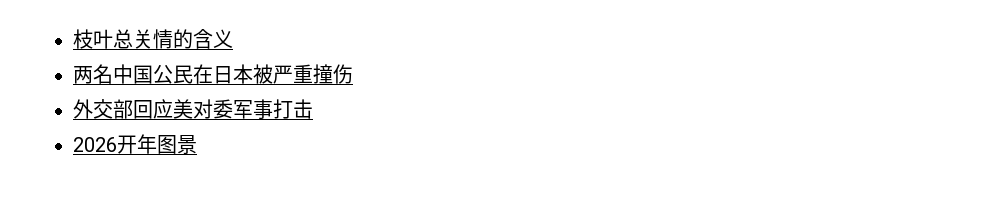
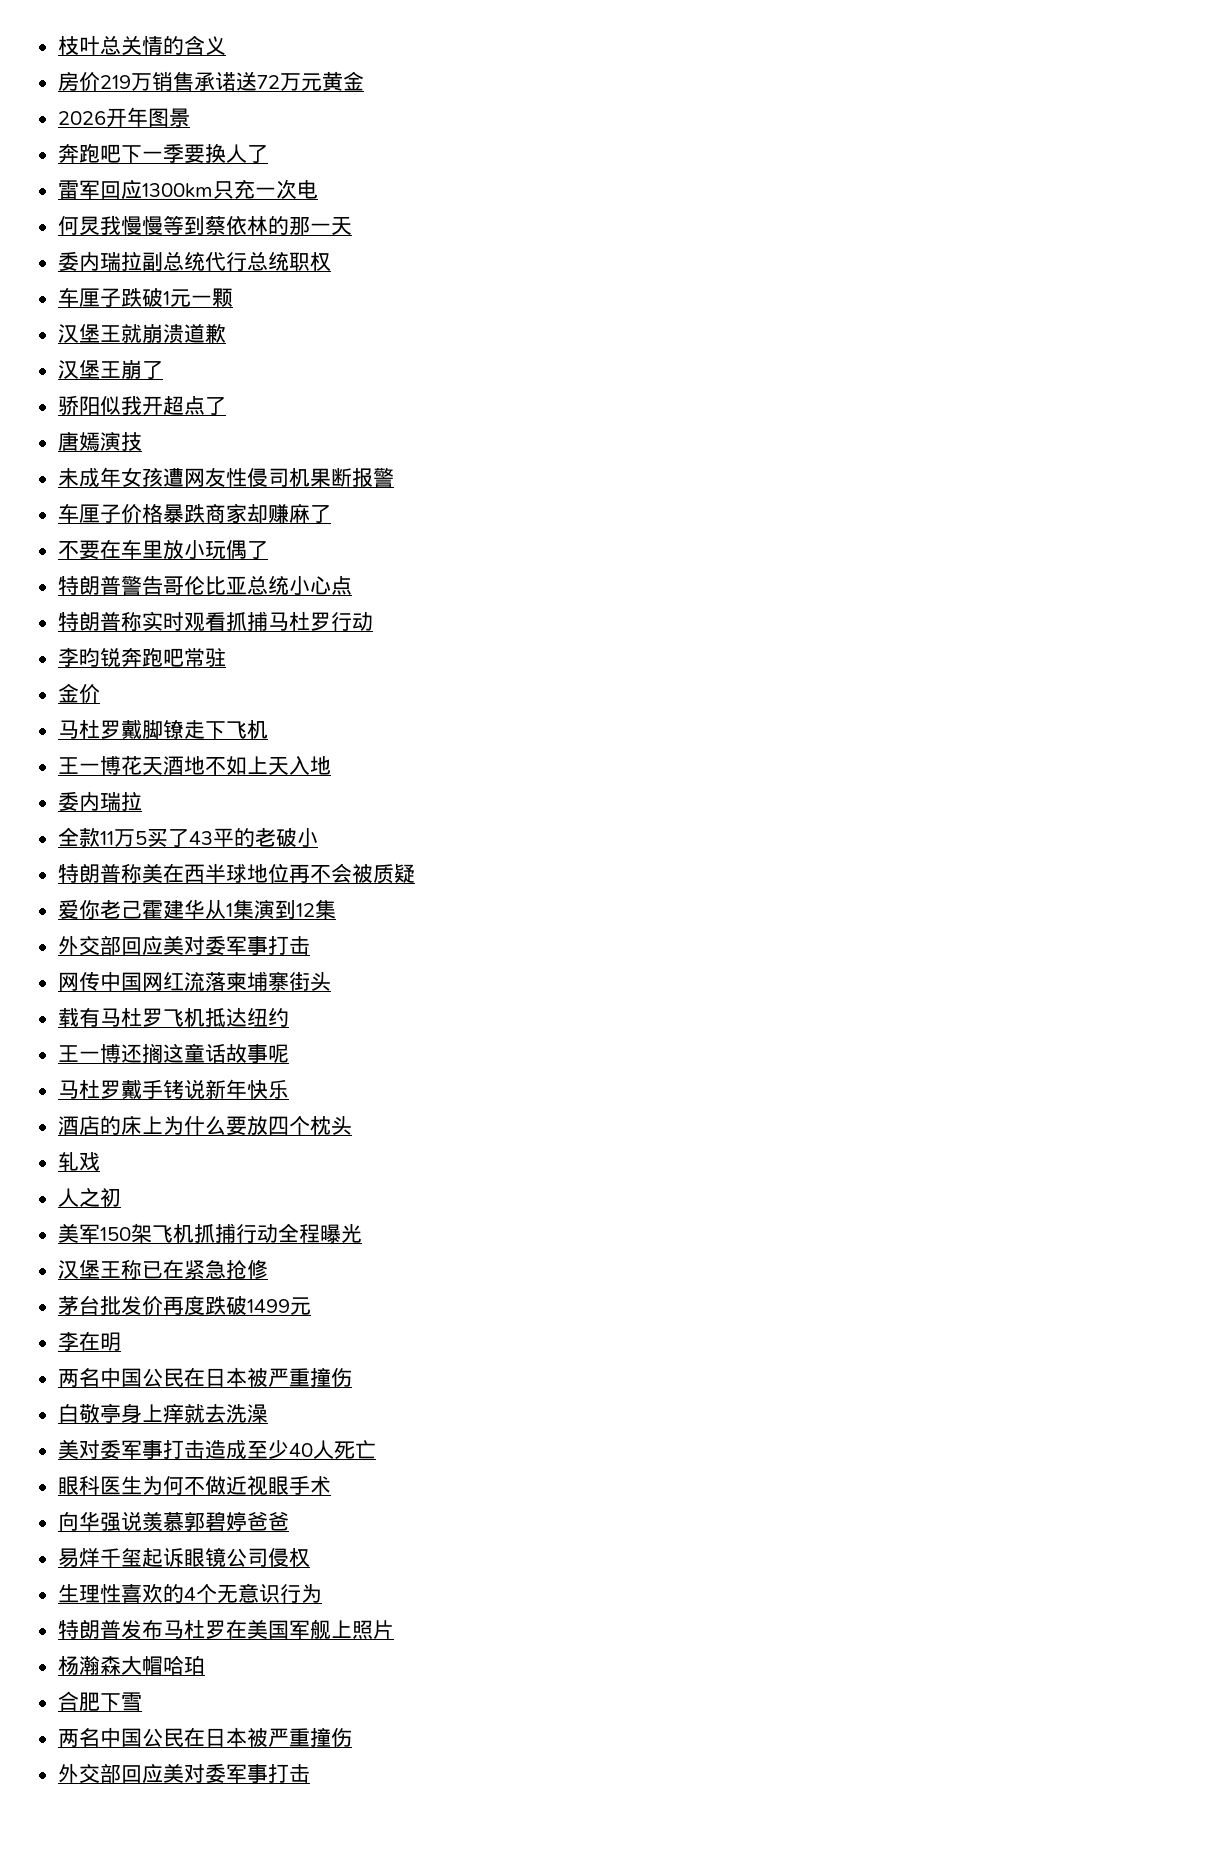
+ 房价219万销售承诺送72万元黄金
+ 2026开年图景
+ 奔跑吧下一季要换人了
+ 雷军回应1300km只充一次电
+ 何炅我慢慢等到蔡依林的那一天
+ 委内瑞拉副总统代行总统职权
+ 车厘子跌破1元一颗
+ 汉堡王就崩溃道歉
+ 汉堡王崩了
+ 骄阳似我开超点了
+ 唐嫣演技
+ 未成年女孩遭网友性侵司机果断报警
+ 车厘子价格暴跌商家却赚麻了
+ 不要在车里放小玩偶了
+ 特朗普警告哥伦比亚总统小心点
+ 特朗普称实时观看抓捕马杜罗行动
+ 李昀锐奔跑吧常驻
+ 金价
+ 马杜罗戴脚镣走下飞机
+ 王一博花天酒地不如上天入地
+ 委内瑞拉
+ 全款11万5买了43平的老破小
+ 特朗普称美在西半球地位再不会被质疑
+ 爱你老己霍建华从1集演到12集
+ 外交部回应美对委军事打击
+ 网传中国网红流落柬埔寨街头
+ 载有马杜罗飞机抵达纽约
+ 王一博还搁这童话故事呢
+ 马杜罗戴手铐说新年快乐
+ 酒店的床上为什么要放四个枕头
+ 轧戏
+ 人之初
+ 美军150架飞机抓捕行动全程曝光
+ 汉堡王称已在紧急抢修
+ 茅台批发价再度跌破1499元
+ 李在明
+ 两名中国公民在日本被严重撞伤
+ 白敬亭身上痒就去洗澡
+ 美对委军事打击造成至少40人死亡
+ 眼科医生为何不做近视眼手术
+ 向华强说羡慕郭碧婷爸爸
+ 易烊千玺起诉眼镜公司侵权
+ 生理性喜欢的4个无意识行为
+ 特朗普发布马杜罗在美国军舰上照片
+ 杨瀚森大帽哈珀
+ 合肥下雪
- 2026开年图景

